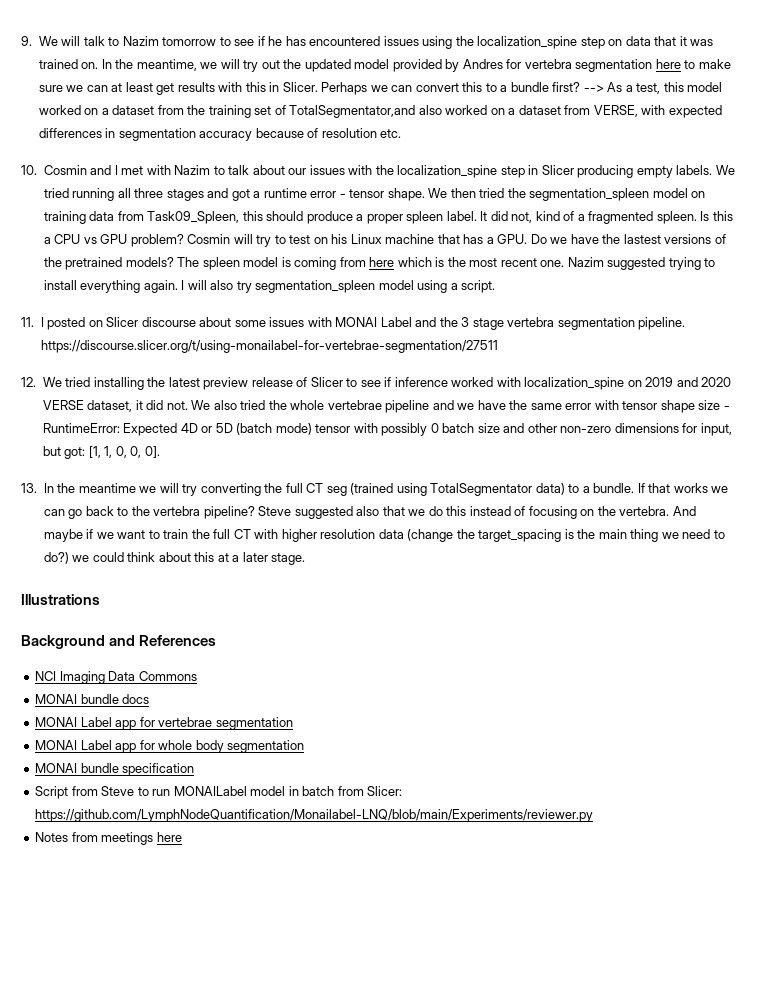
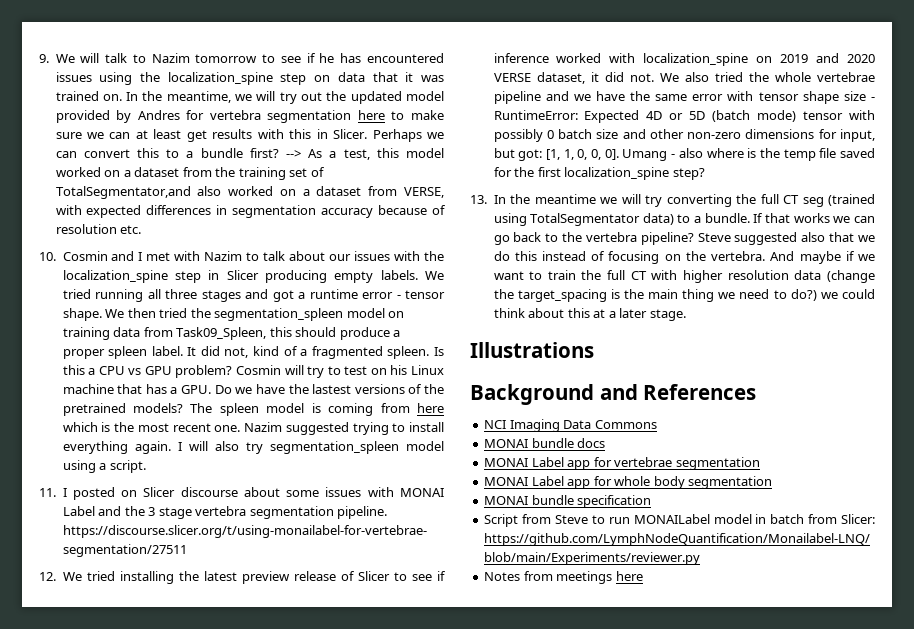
+ Umang - also where is the temp file saved for the first localization_spine step?

